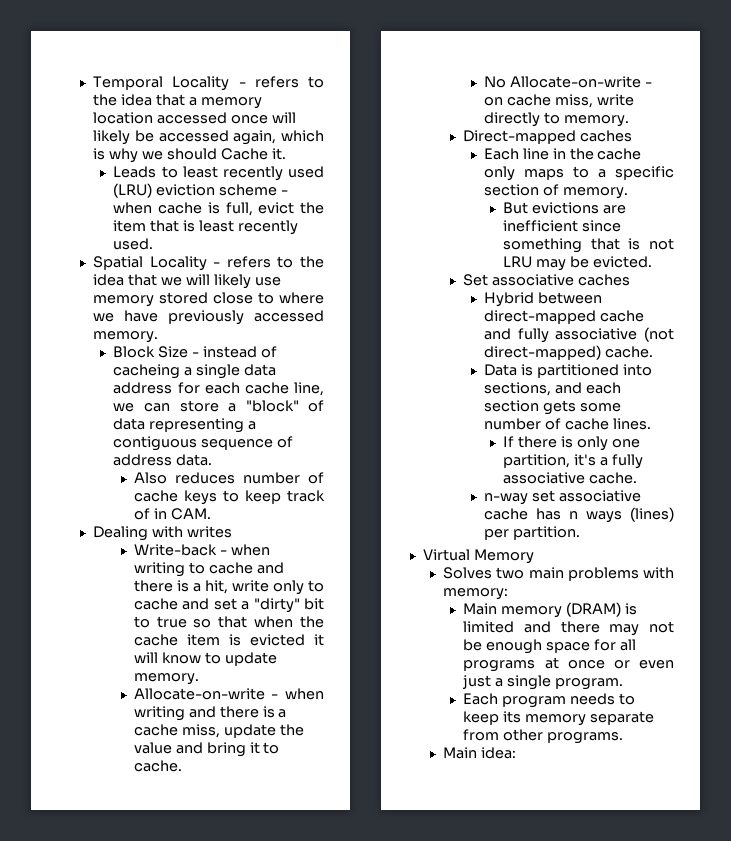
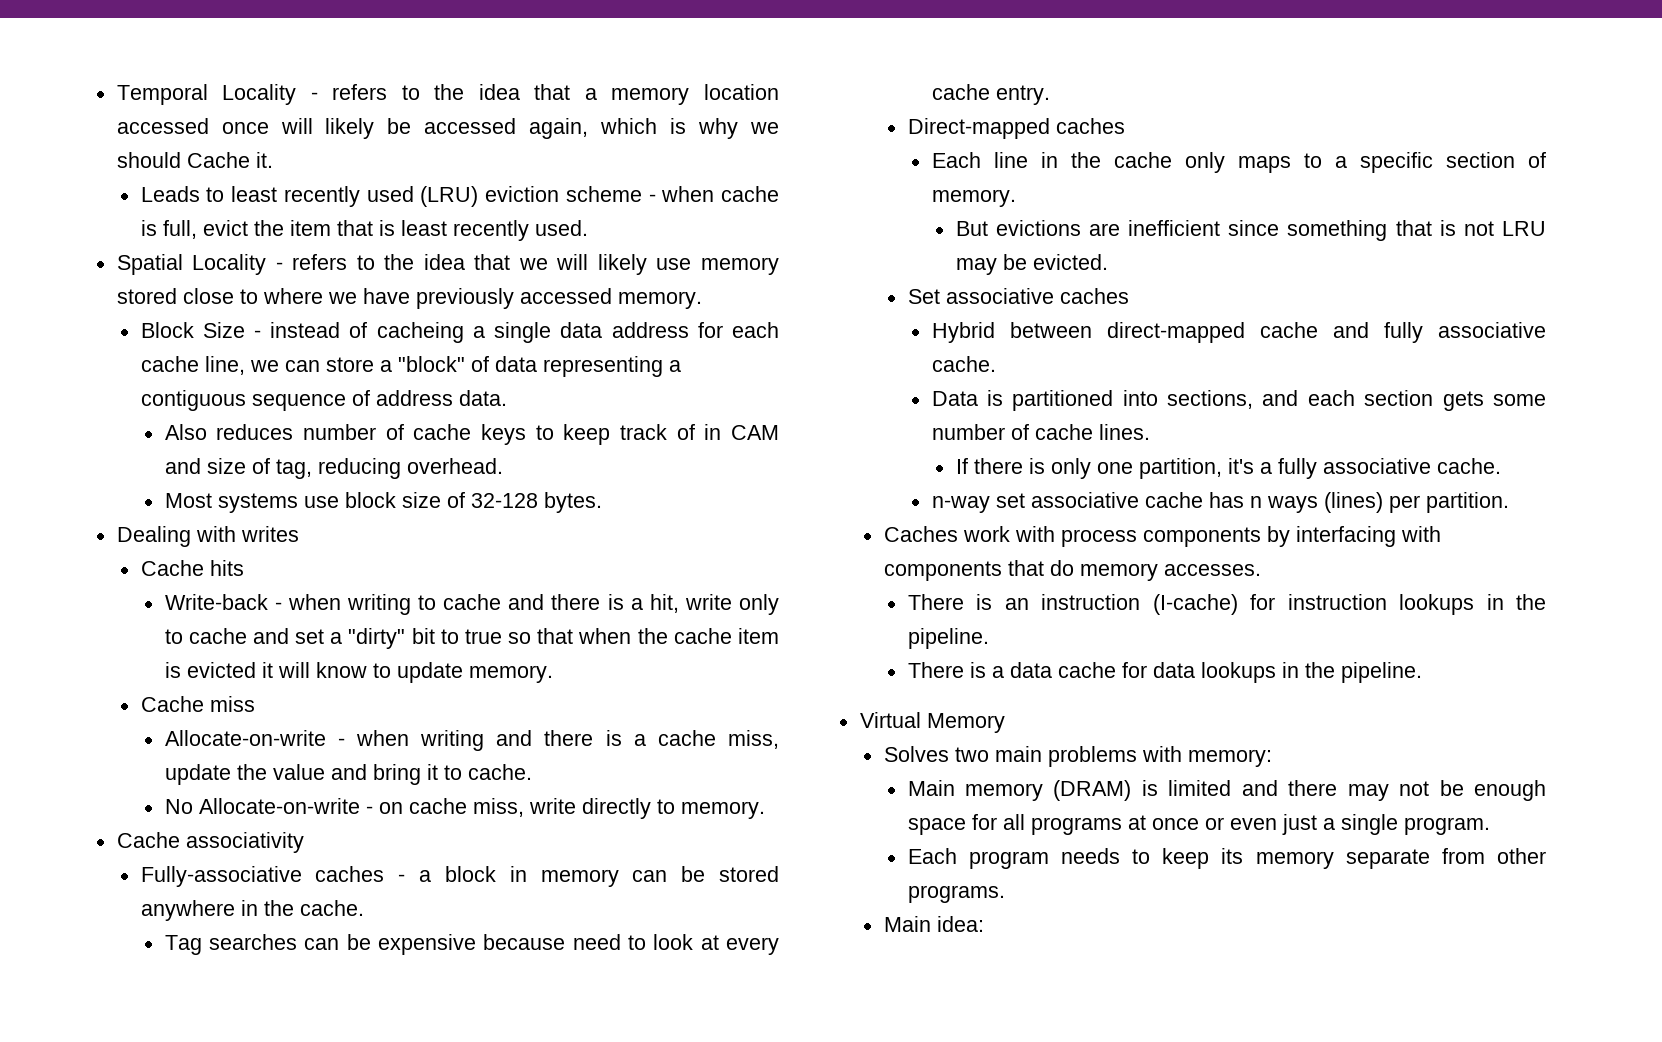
- Also reduces number of cache keys to keep track of in CAM.
+ Also reduces number of cache keys to keep track of in CAM and size of tag, reducing overhead.
+ Most systems use block size of 32-128 bytes.
+ Cache hits
+ Cache miss
+ Cache associativity
+ Fully-associative caches - a block in memory can be stored anywhere in the cache.
+ Tag searches can be expensive because need to look at every cache entry.
- Hybrid between direct-mapped cache and fully associative (not direct-mapped) cache.
+ Hybrid between direct-mapped cache and fully associative cache.
+ Caches work with process components by interfacing with components that do memory accesses.
+ There is an instruction (I-cache) for instruction lookups in the pipeline.
+ There is a data cache for data lookups in the pipeline.

